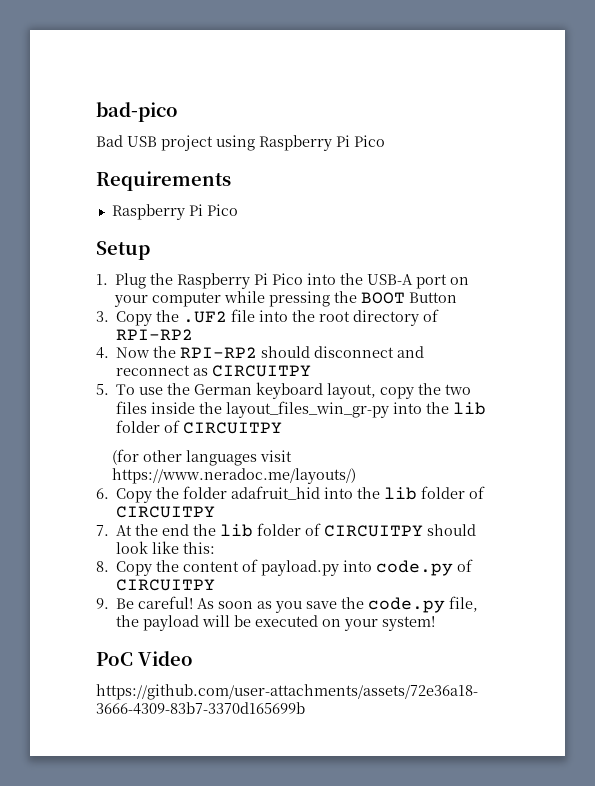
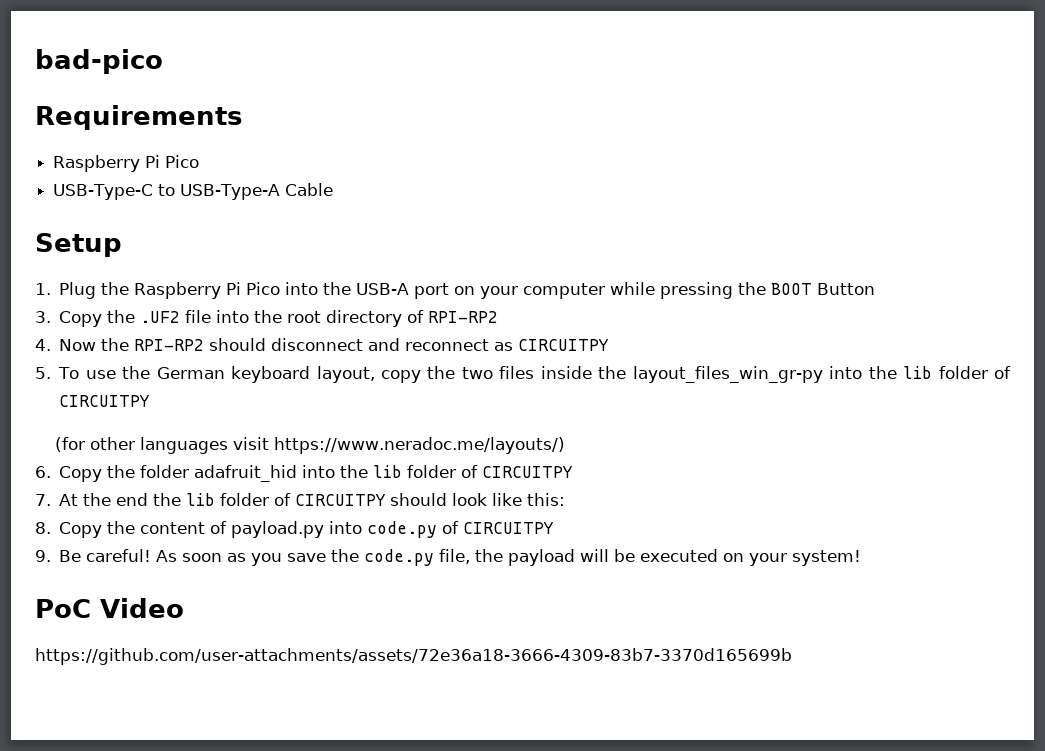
- Bad USB project using Raspberry Pi Pico
+ USB-Type-C to USB-Type-A Cable

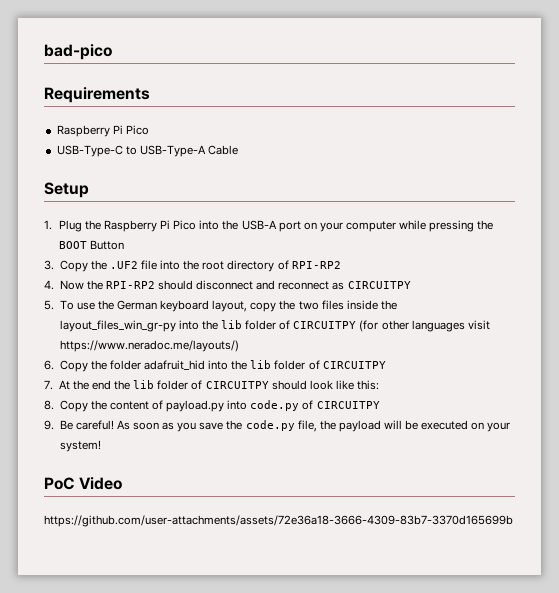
- 5. To use the German keyboard layout, copy the two files inside the layout_files_win_gr-py into the lib folder of CIRCUITPY
- (for other languages visit https://www.neradoc.me/layouts/)
+ 5. To use the German keyboard layout, copy the two files inside the layout_files_win_gr-py into the lib folder of CIRCUITPY (for other languages visit https://www.neradoc.me/layouts/)

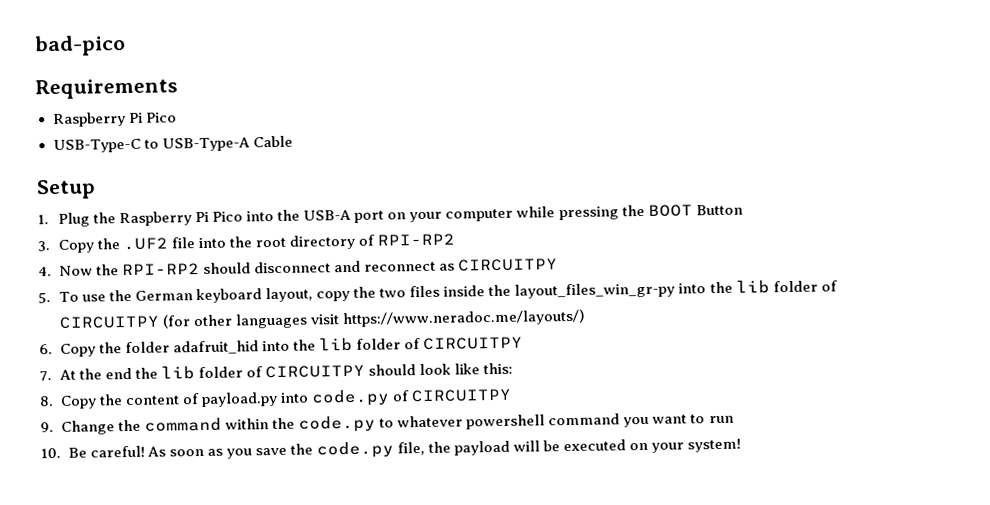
- 9. Be careful!
+ 9. Change the command within the code.py to whatever powershell command you want to run
+ 10. Be careful!
- PoC Video
- https://github.com/user-attachments/assets/72e36a18-3666-4309-83b7-3370d165699b

